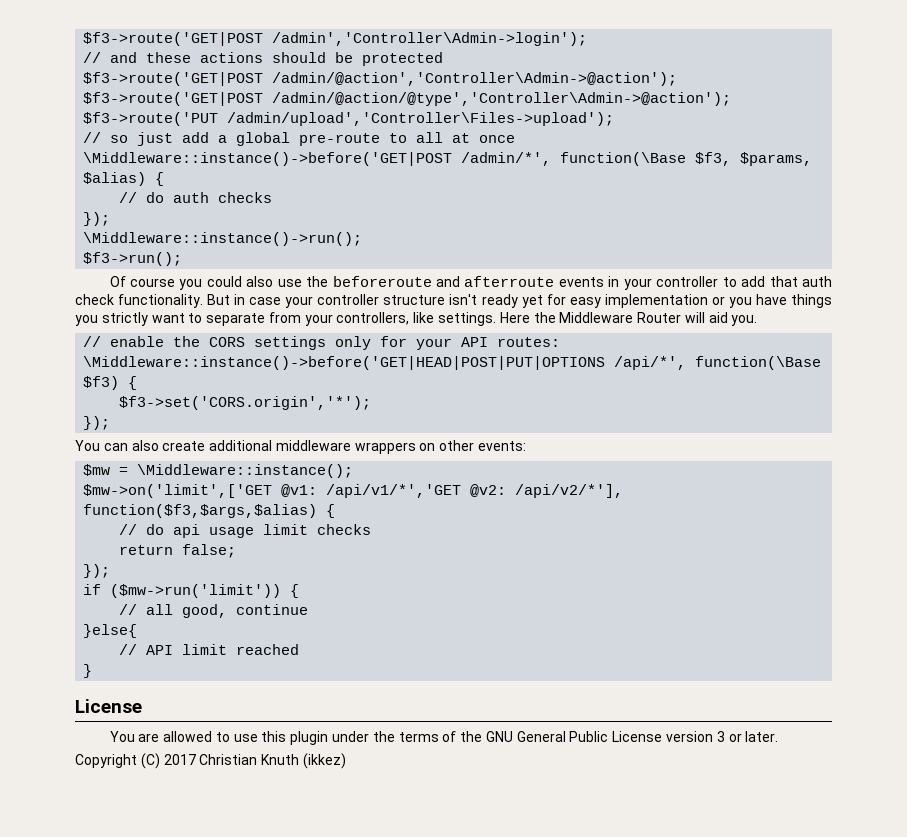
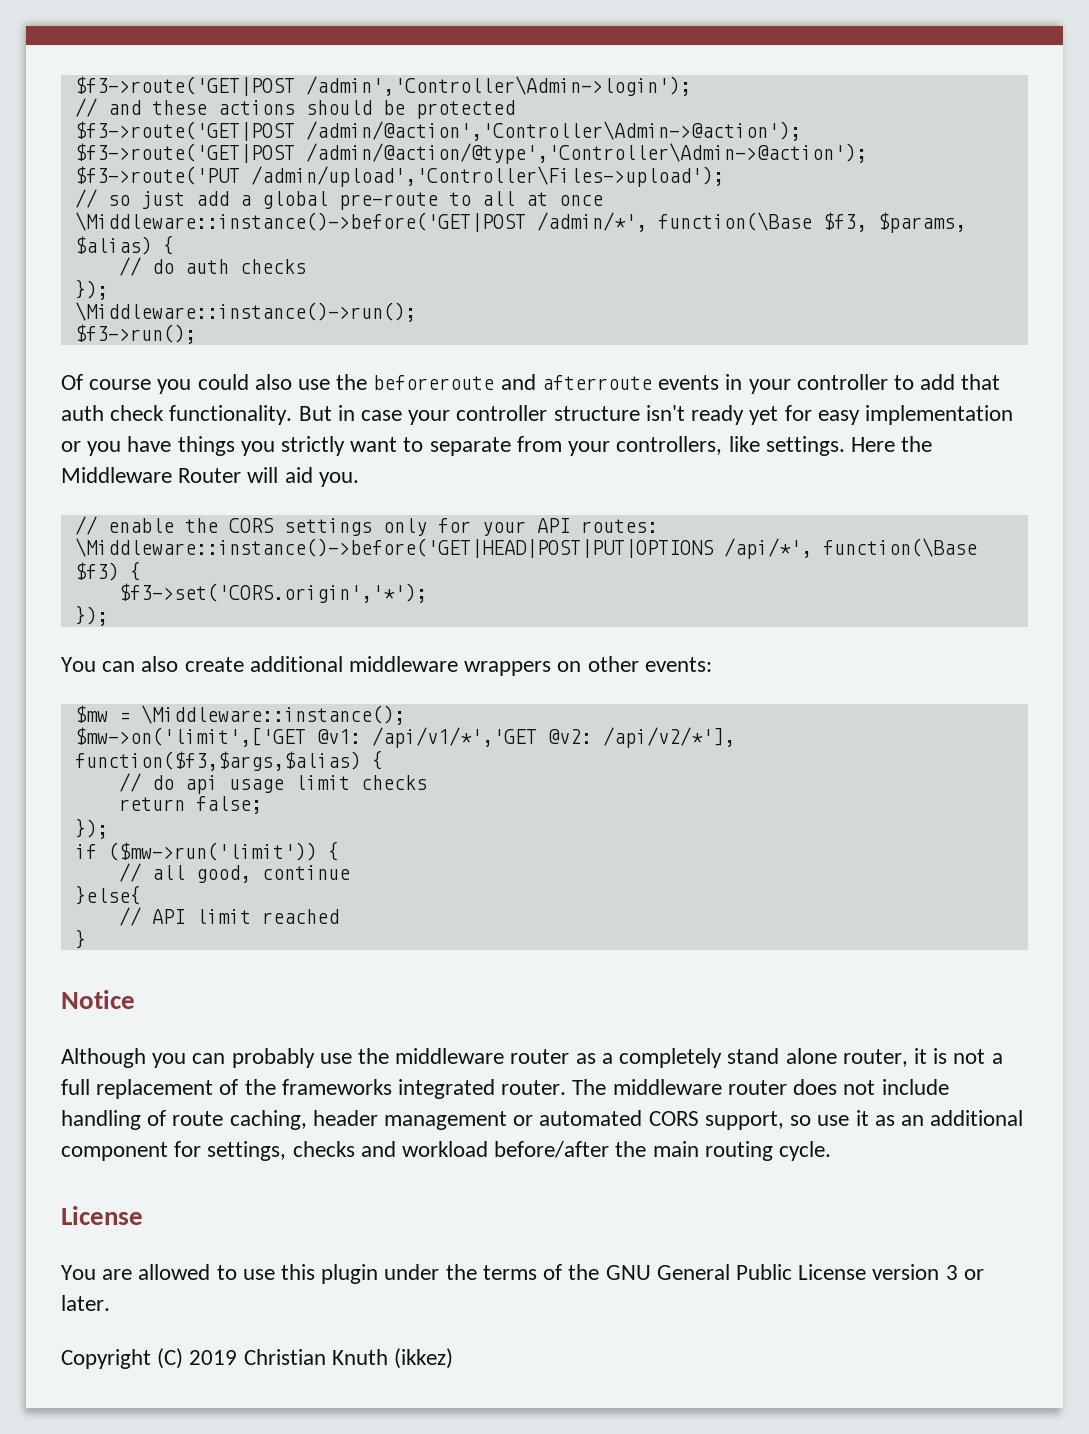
+ Notice
+ Although you can probably use the middleware router as a completely stand alone router, it is not a full replacement of the frameworks integrated router. The middleware router does not include handling of route caching, header management or automated CORS support, so use it as an additional component for settings, checks and workload before/after the main routing cycle.
- Copyright (C) 2017 Christian Knuth (ikkez)
+ Copyright (C) 2019 Christian Knuth (ikkez)

